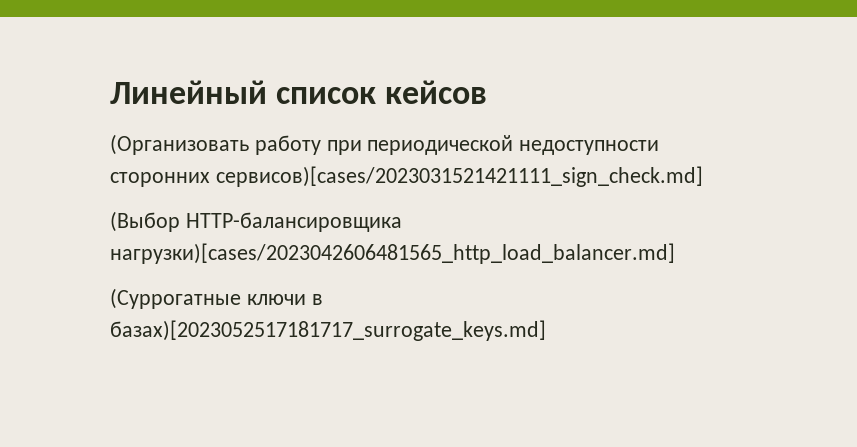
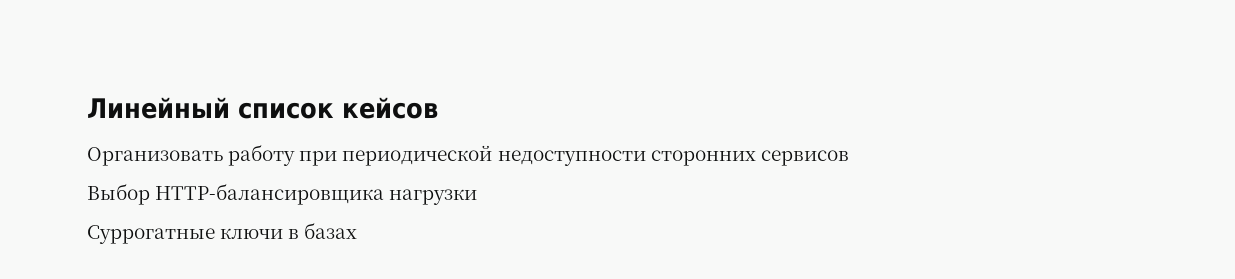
- (Организовать работу при периодической недоступности сторонних сервисов)[cases/2023031521421111_sign_check.md]
- (Выбор HTTP-балансировщика нагрузки)[cases/2023042606481565_http_load_balancer.md]
- (Суррогатные ключи в базах)[2023052517181717_surrogate_keys.md]
+ Организовать работу при периодической недоступности сторонних сервисов
+ Выбор HTTP-балансировщика нагрузки
+ Суррогатные ключи в базах

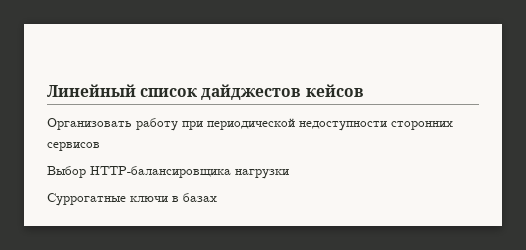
- Линейный список кейсов
+ Линейный список дайджестов кейсов

